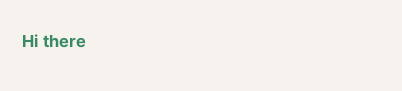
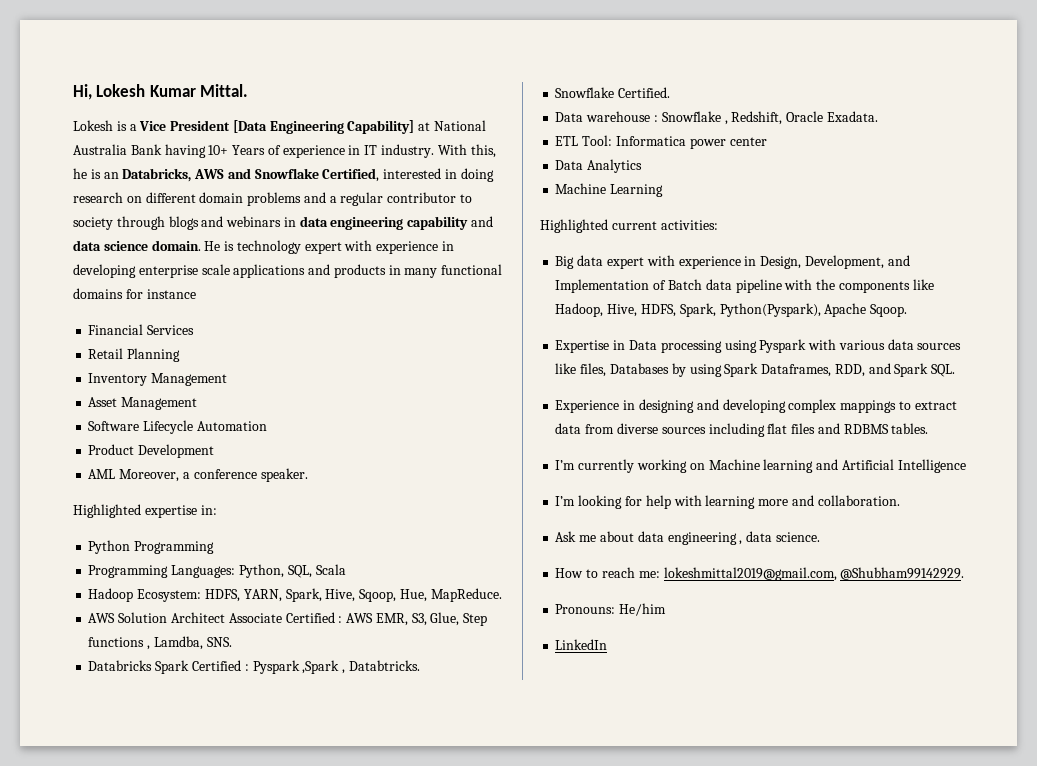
- Hi there
+ Hi, Lokesh Kumar Mittal.
+ Lokesh is a Vice President [Data Engineering Capability] at National Australia Bank having 10+ Years of experience in IT industry. With this, he is an Databricks, AWS and Snowflake Certified, interested in doing research on different domain problems and a regular contributor to society through blogs and webinars in data engineering capability and data science domain. He is technology expert with experience in developing enterprise scale applications and products in many functional domains for instance
+ Financial Services
+ Retail Planning
+ Inventory Management
+ Asset Management
+ Software Lifecycle Automation
+ Product Development
+ AML Moreover, a conference speaker.
+ Highlighted expertise in:
+ Python Programming
+ Programming Languages: Python, SQL, Scala
+ Hadoop Ecosystem: HDFS, YARN, Spark, Hive, Sqoop, Hue, MapReduce.
+ AWS Solution Architect Associate Certified : AWS EMR, S3, Glue, Step functions , Lamdba, SNS.
+ Databricks Spark Certified : Pyspark ,Spark , Databtricks.
+ Snowflake Certified.
+ Data warehouse : Snowflake , Redshift, Oracle Exadata.
+ ETL Tool: Informatica power center
+ Data Analytics
+ Machine Learning
+ Highlighted current activities:
+ Big data expert with experience in Design, Development, and Implementation of Batch data pipeline with the components like Hadoop, Hive, HDFS, Spark, Python(Pyspark), Apache Sqoop.
+ Expertise in Data processing using Pyspark with various data sources like files, Databases by using Spark Dataframes, RDD, and Spark SQL.
+ Experience in designing and developing complex mappings to extract data from diverse sources including flat files and RDBMS tables.
+ I’m currently working on Machine learning and Artificial Intelligence
+ I’m looking for help with learning more and collaboration.
+ Ask me about data engineering , data science.
+ How to reach me: lokeshmittal2019@gmail.com, @Shubham99142929.
+ Pronouns: He/him
+ LinkedIn

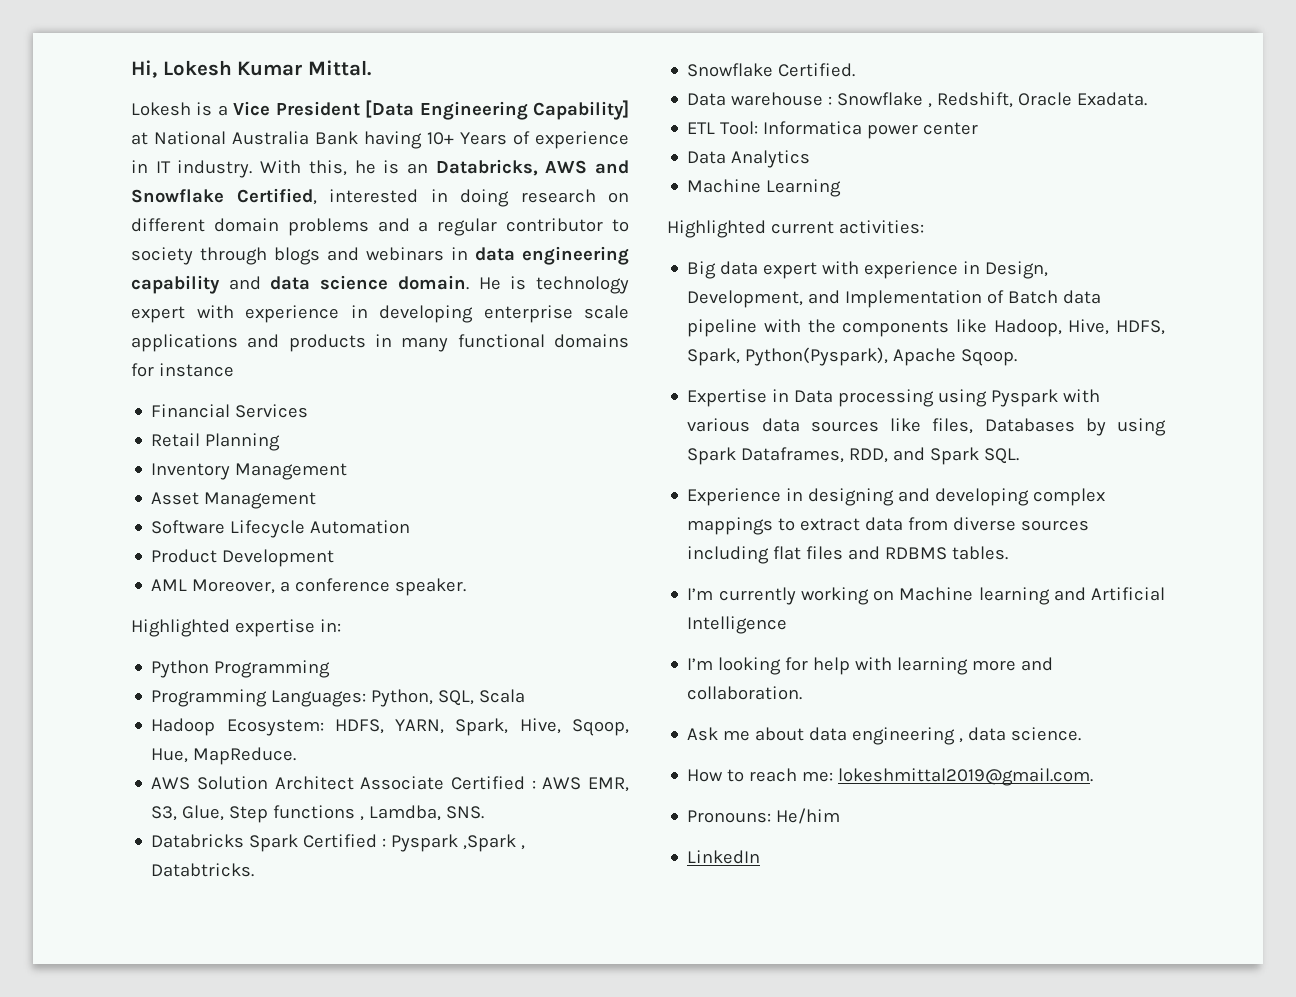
- How to reach me: lokeshmittal2019@gmail.com, @Shubham99142929.
+ How to reach me: lokeshmittal2019@gmail.com.

